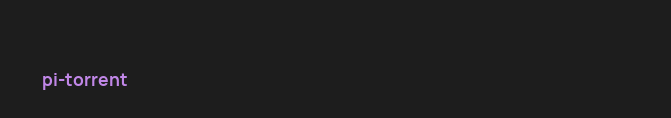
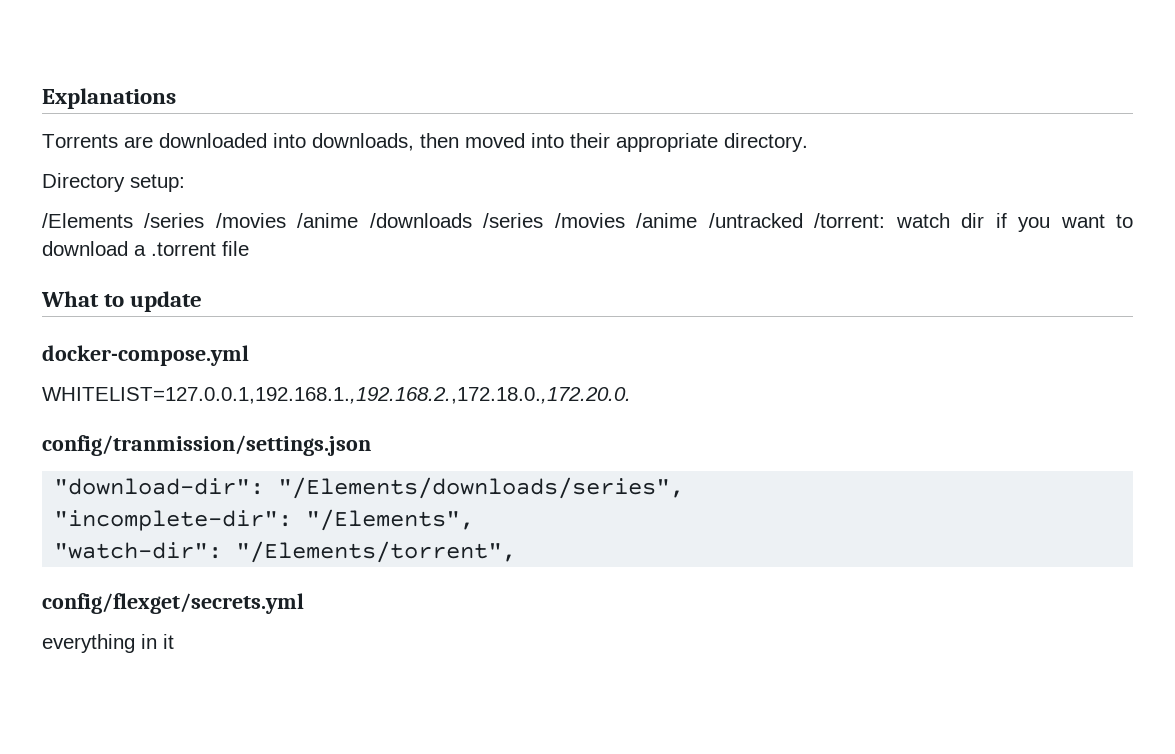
- pi-torrent
+ Explanations
+ Torrents are downloaded into downloads, then moved into their appropriate directory.
+ Directory setup:
+ /Elements /series /movies /anime /downloads /series /movies /anime /untracked /torrent: watch dir if you want to download a .torrent file
+ What to update
+ docker-compose.yml
+ WHITELIST=127.0.0.1,192.168.1.,192.168.2.,172.18.0.,172.20.0.
+ config/tranmission/settings.json
+ "download-dir": "/Elements/downloads/series",
+ "incomplete-dir": "/Elements",
+ "watch-dir": "/Elements/torrent",
+ config/flexget/secrets.yml
+ everything in it

